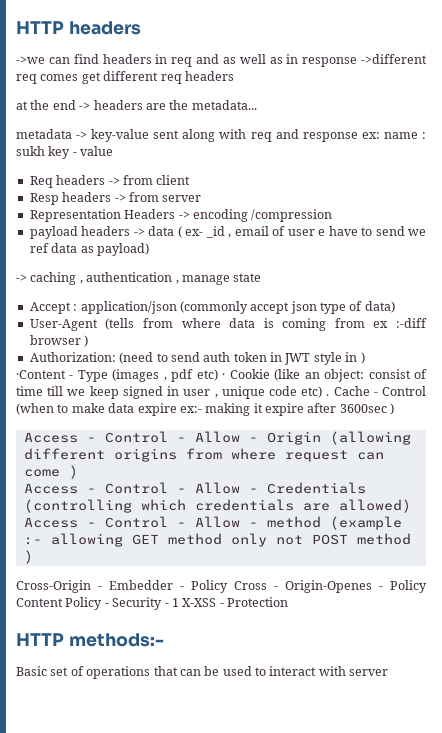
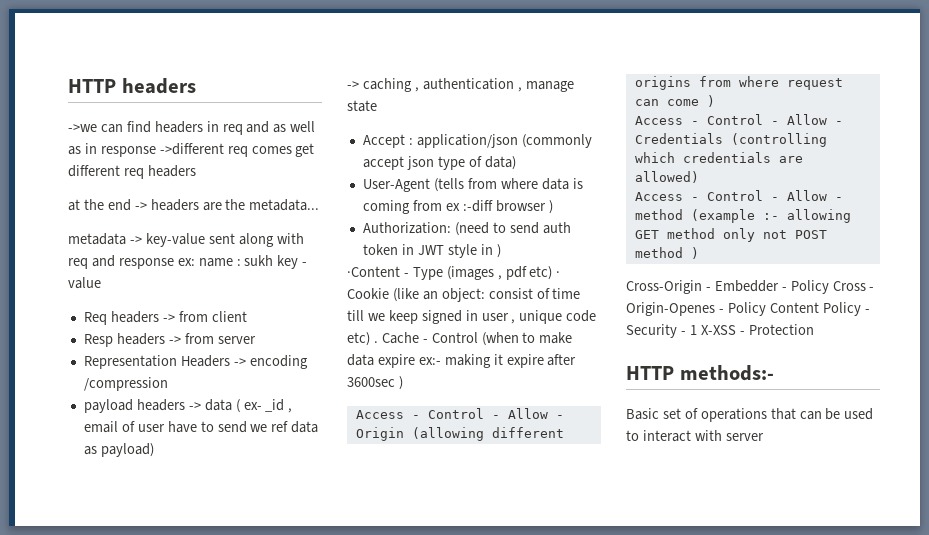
- payload headers -> data ( ex- _id , email of user e have to send we ref data as payload)
+ payload headers -> data ( ex- _id , email of user have to send we ref data as payload)

